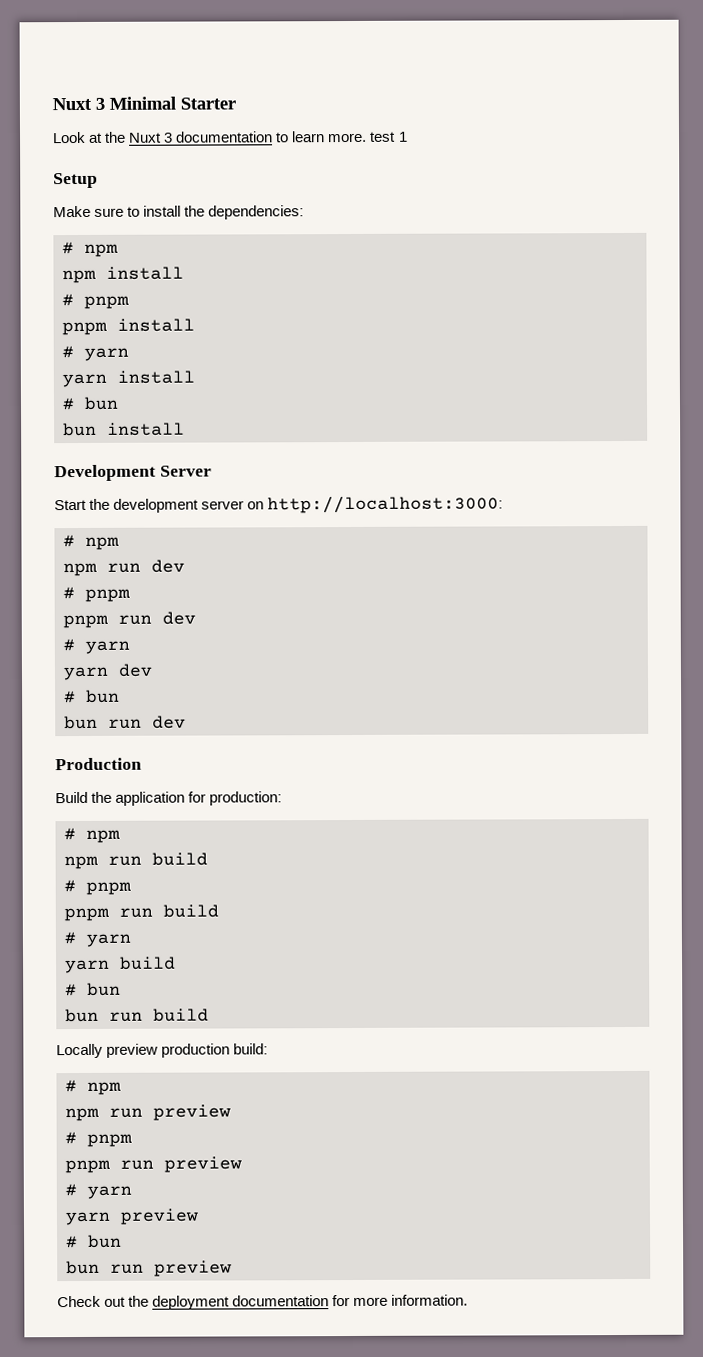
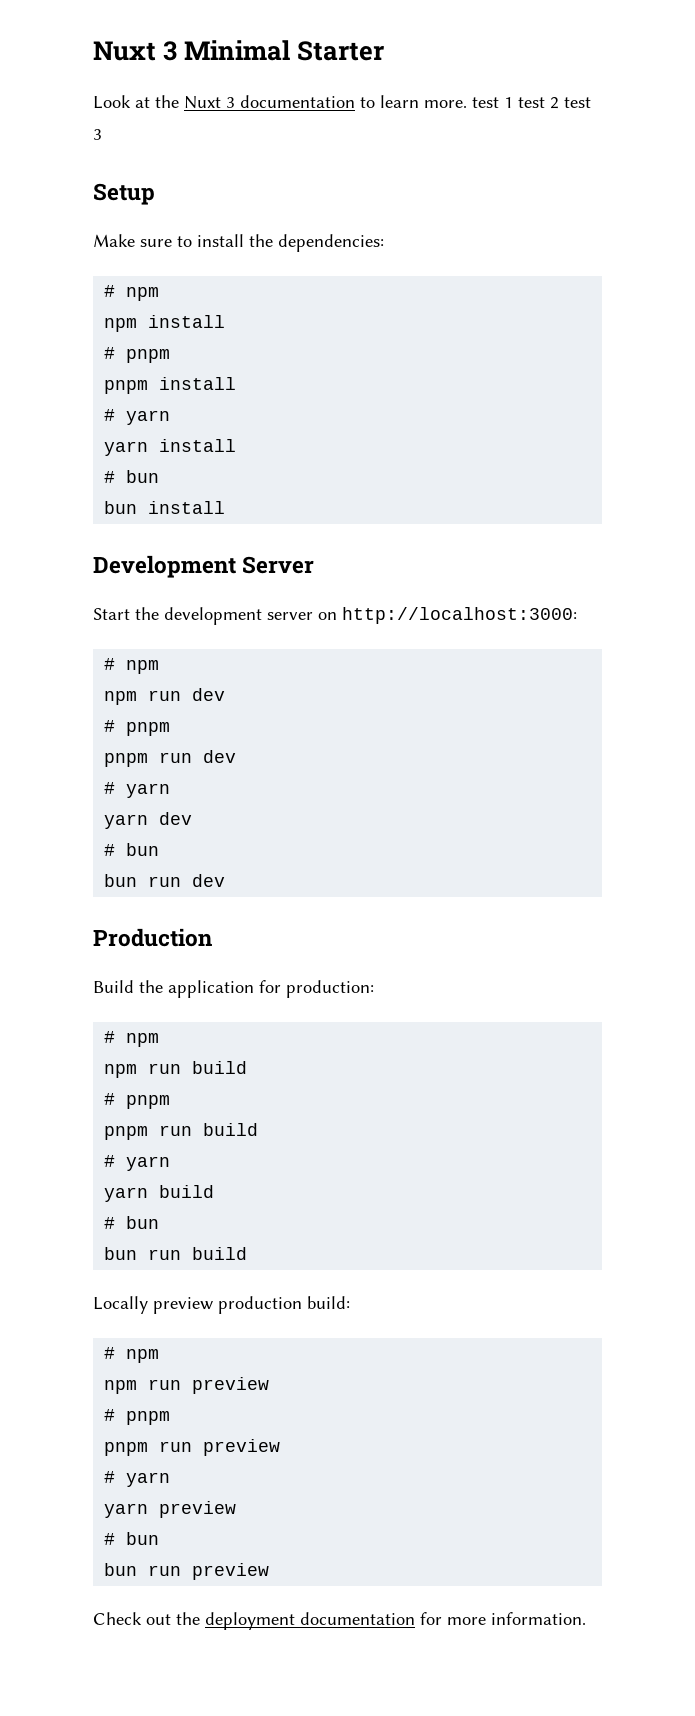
- Look at the Nuxt 3 documentation to learn more. test 1
+ Look at the Nuxt 3 documentation to learn more. test 1 test 2 test 3

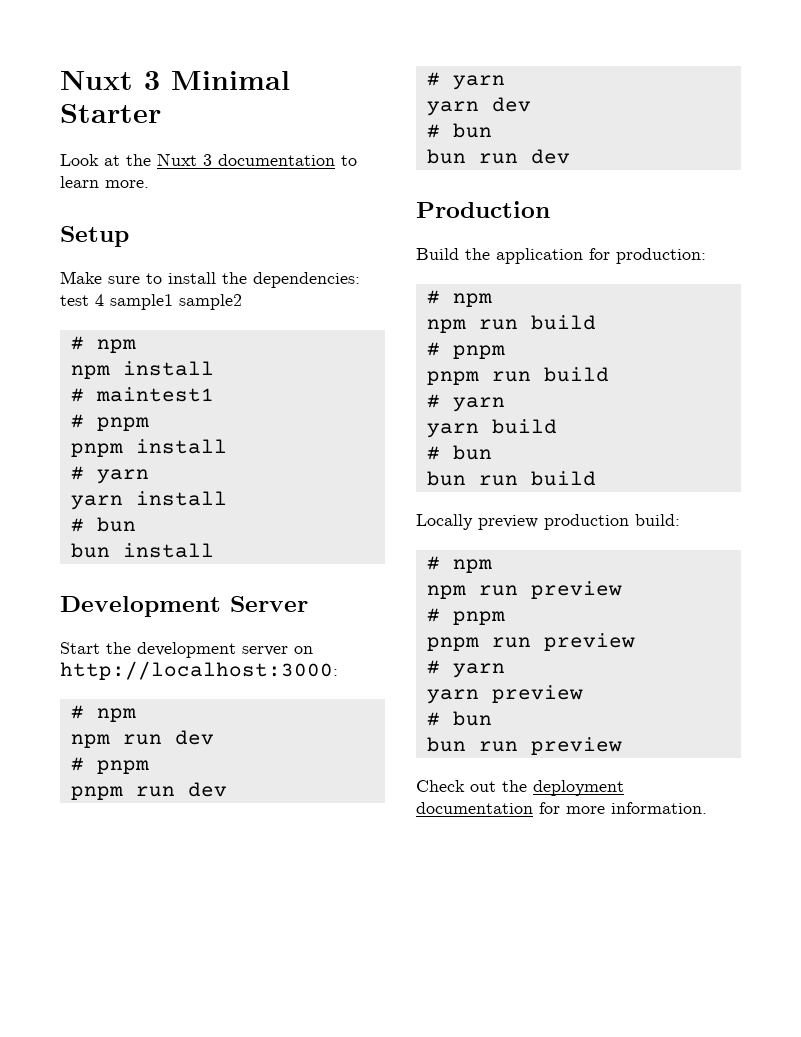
- Look at the Nuxt 3 documentation to learn more. test 1 test 2 test 3
+ Look at the Nuxt 3 documentation to learn more.
- Make sure to install the dependencies:
+ Make sure to install the dependencies: test 4 sample1 sample2
+ # maintest1

